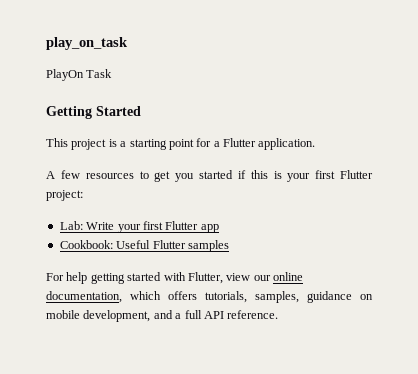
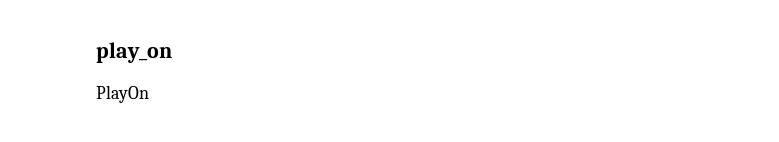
- play_on_task
+ play_on
- PlayOn Task
- Getting Started
- This project is a starting point for a Flutter application.
- A few resources to get you started if this is your first Flutter project:
- Lab: Write your first Flutter app
- Cookbook: Useful Flutter samples
- For help getting started with Flutter, view our online documentation, which offers tutorials, samples, guidance on mobile development, and a full API reference.
+ PlayOn

